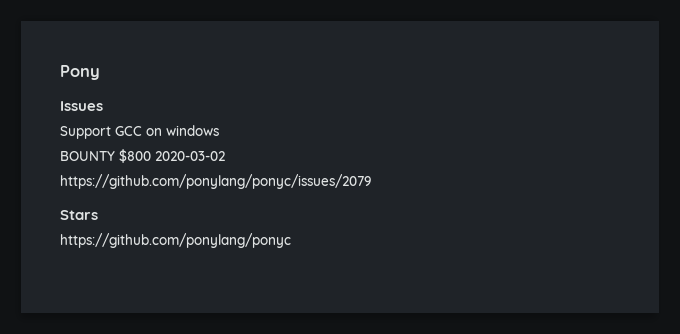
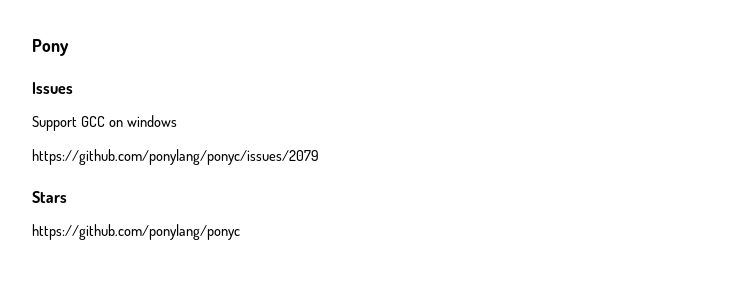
- BOUNTY $800 2020-03-02

